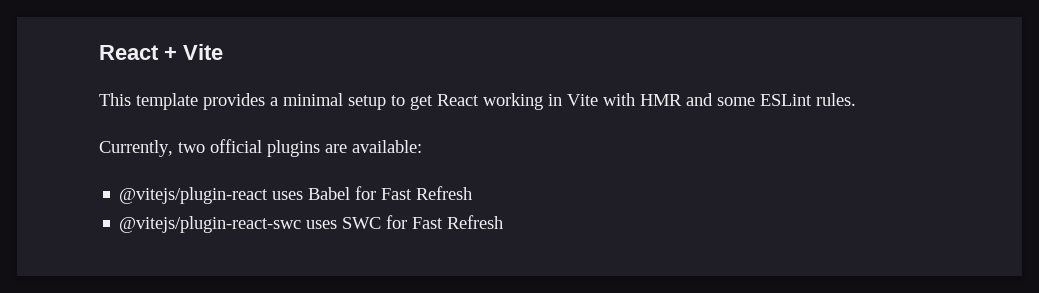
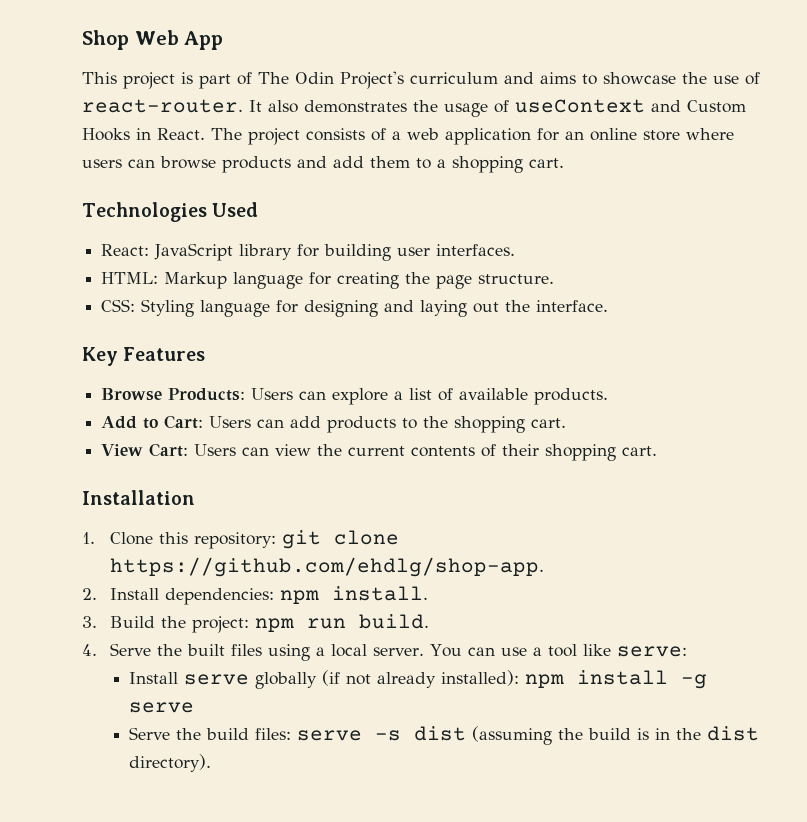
- React + Vite
- This template provides a minimal setup to get React working in Vite with HMR and some ESLint rules.
- Currently, two official plugins are available:
- @vitejs/plugin-react uses Babel for Fast Refresh
- @vitejs/plugin-react-swc uses SWC for Fast Refresh
+ Shop Web App
+ This project is part of The Odin Project's curriculum and aims to showcase the use of react-router. It also demonstrates the usage of useContext and Custom Hooks in React. The project consists of a web application for an online store where users can browse products and add them to a shopping cart.
+ Technologies Used
+ React: JavaScript library for building user interfaces.
+ HTML: Markup language for creating the page structure.
+ CSS: Styling language for designing and laying out the interface.
+ Key Features
+ Browse Products: Users can explore a list of available products.
+ Add to Cart: Users can add products to the shopping cart.
+ View Cart: Users can view the current contents of their shopping cart.
+ Installation
+ 1. Clone this repository: git clone https://github.com/ehdlg/shop-app.
+ 2. Install dependencies: npm install.
+ 3. Build the project: npm run build.
+ 4. Serve the built files using a local server. You can use a tool like serve:
+ Install serve globally (if not already installed): npm install -g serve
+ Serve the build files: serve -s dist (assuming the build is in the dist directory).

